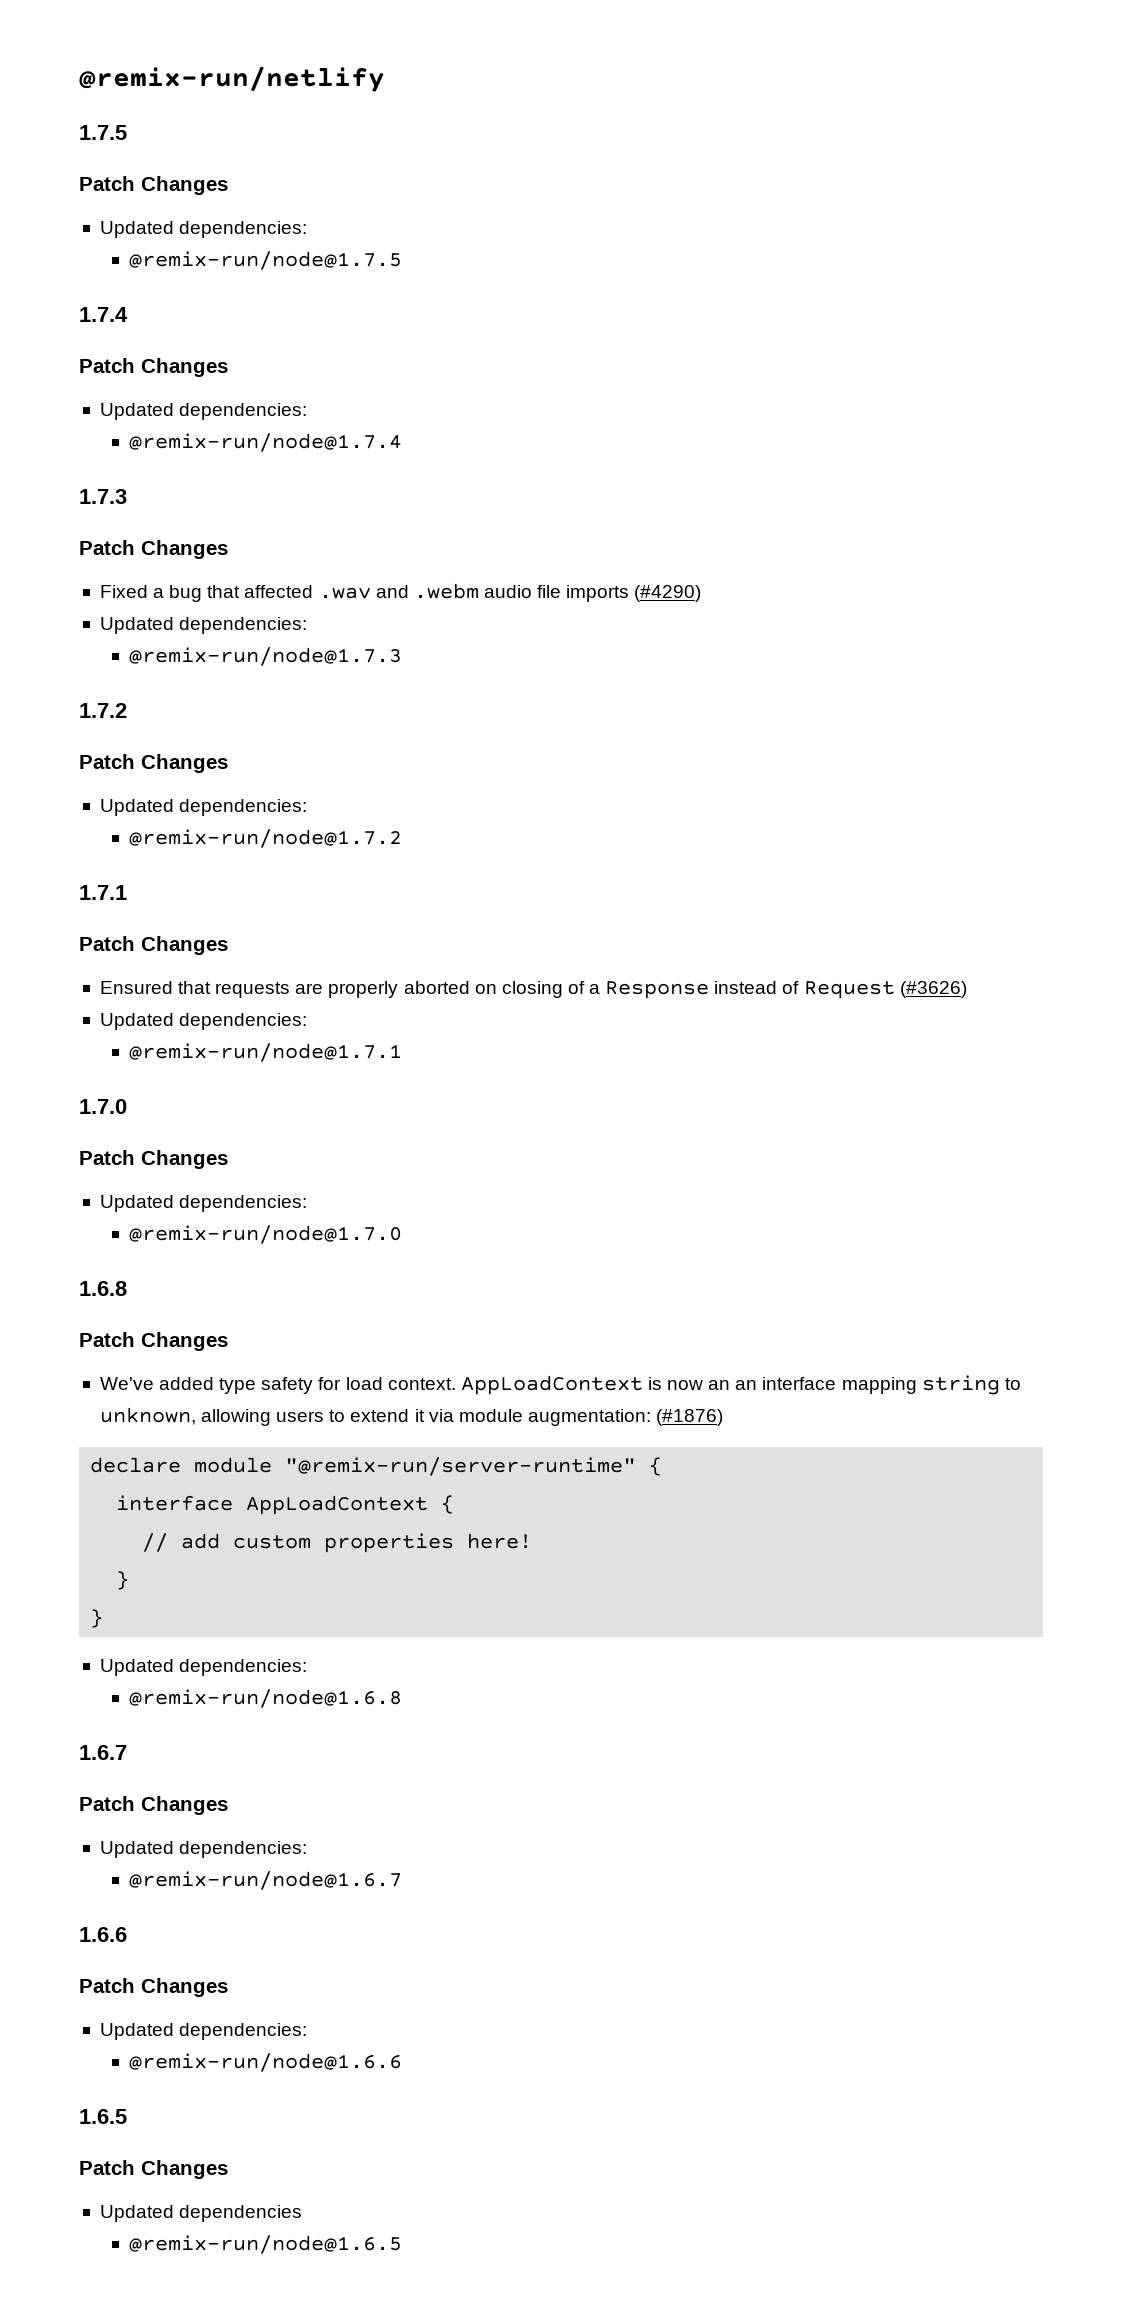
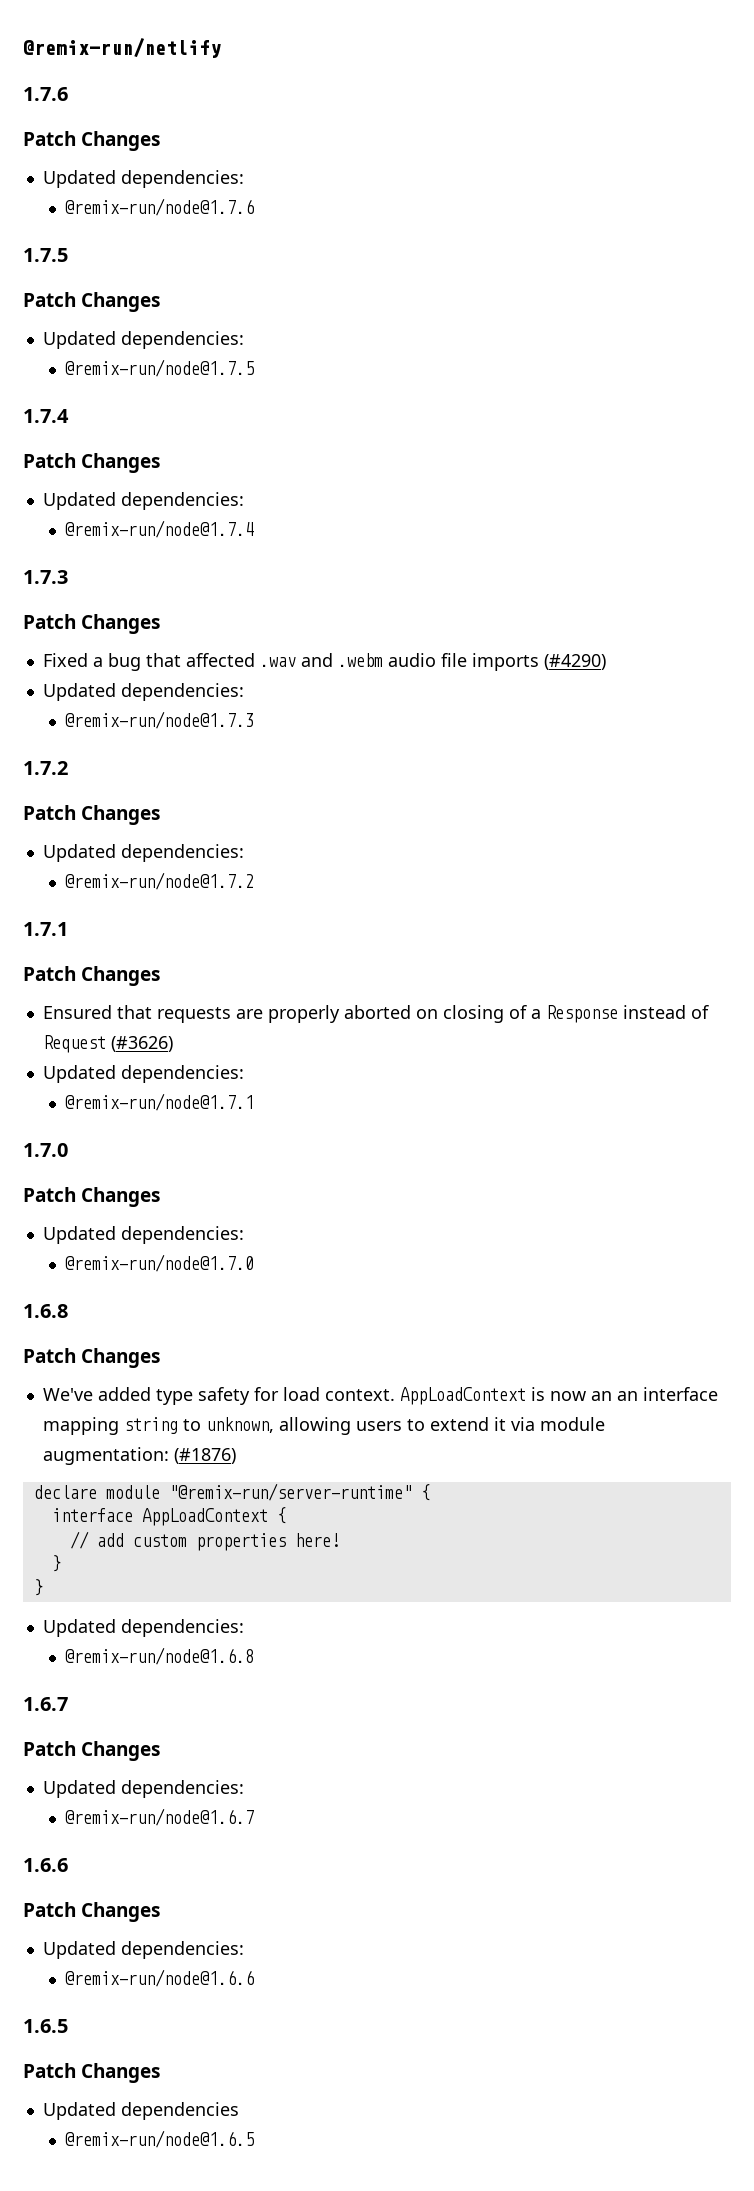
+ 1.7.6
+ Patch Changes
+ Updated dependencies:
+ @remix-run/node@1.7.6

